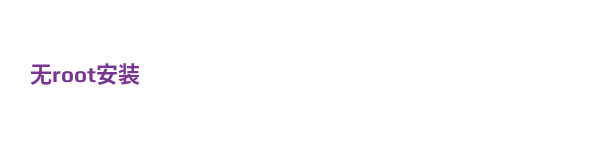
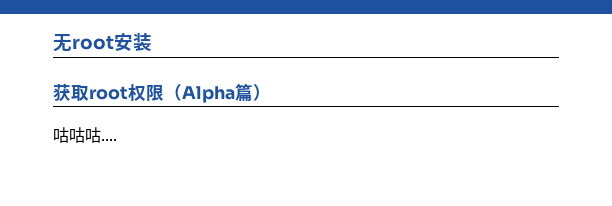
+ 获取root权限（Alpha篇）
+ 咕咕咕....

